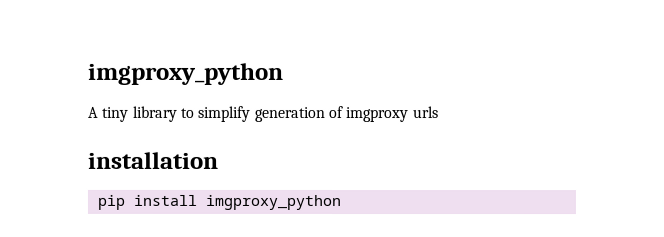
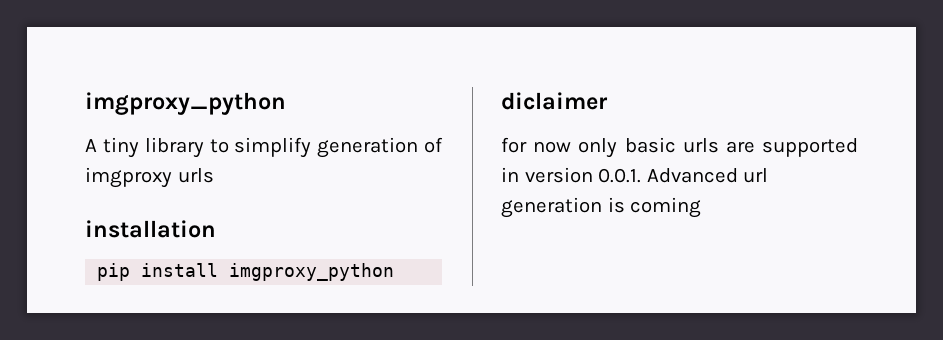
+ diclaimer
+ for now only basic urls are supported in version 0.0.1. Advanced url generation is coming

